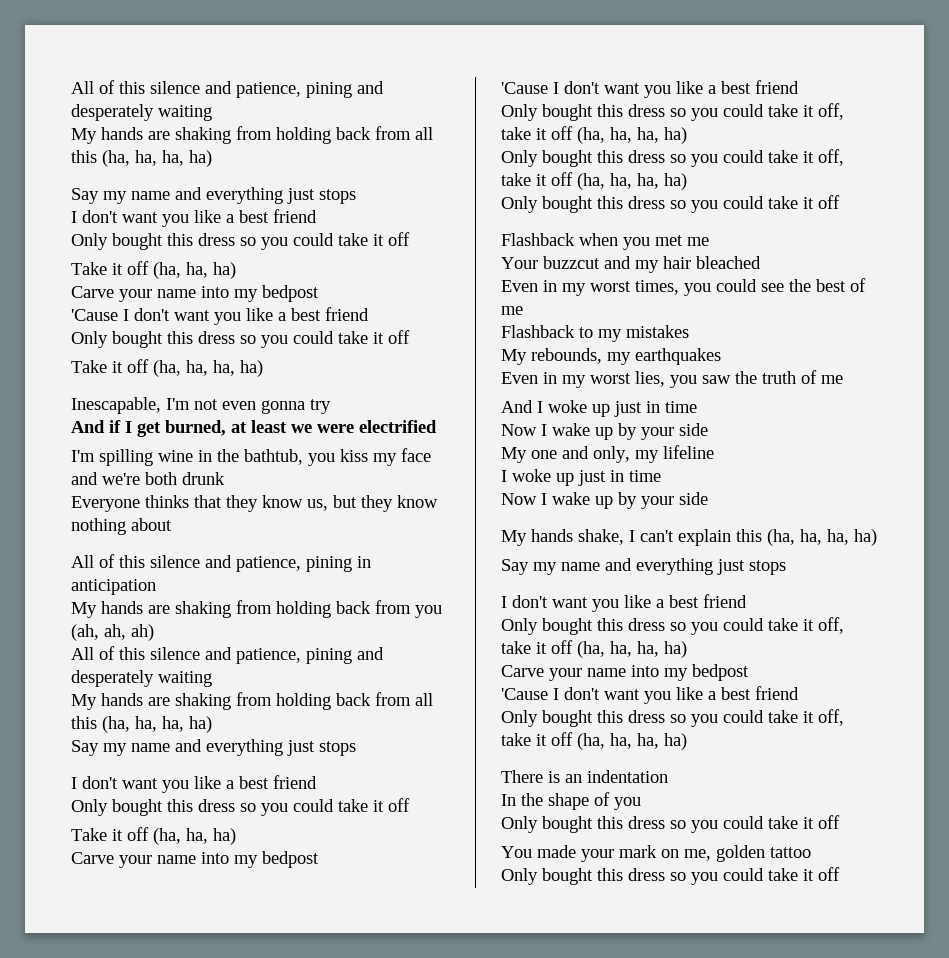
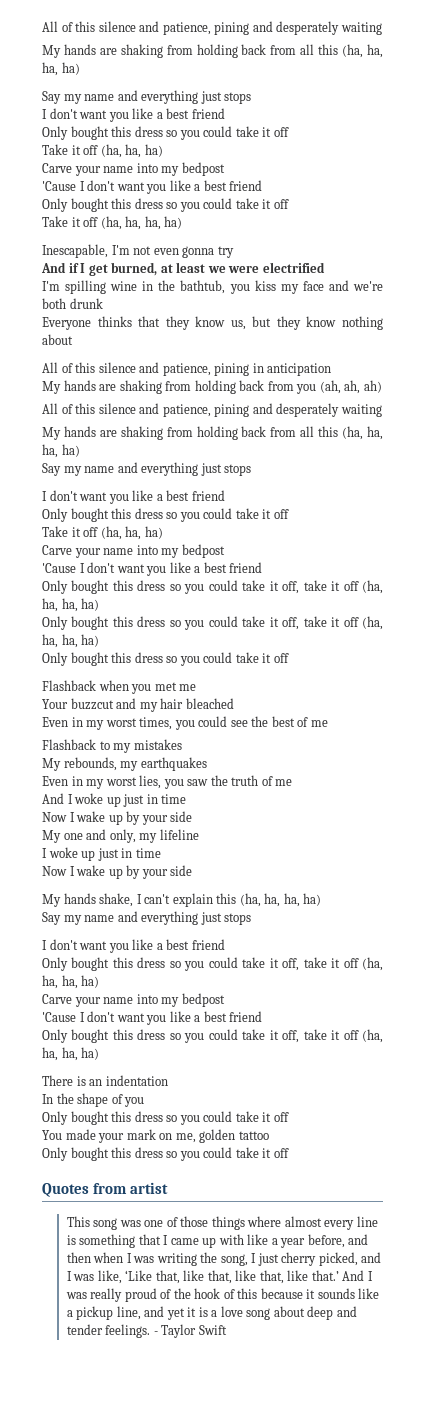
+ Quotes from artist
+ This song was one of those things where almost every line is something that I came up with like a year before, and then when I was writing the song, I just cherry picked, and I was like, ‘Like that, like that, like that, like that.’ And I was really proud of the hook of this because it sounds like a pickup line, and yet it is a love song about deep and tender feelings. - Taylor Swift

